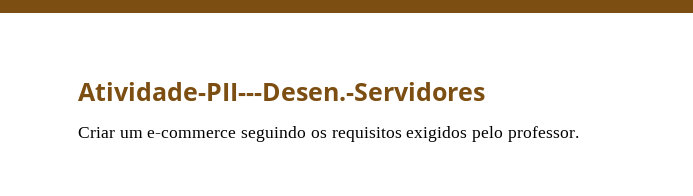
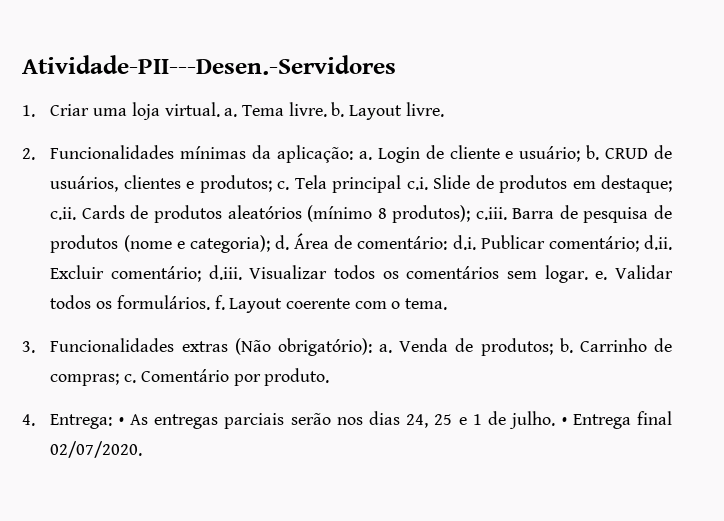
- Criar um e-commerce seguindo os requisitos exigidos pelo professor.
+ 1. Criar uma loja virtual. a. Tema livre. b. Layout livre.
+ 2. Funcionalidades mínimas da aplicação: a. Login de cliente e usuário; b. CRUD de usuários, clientes e produtos; c. Tela principal c.i. Slide de produtos em destaque; c.ii. Cards de produtos aleatórios (mínimo 8 produtos); c.iii. Barra de pesquisa de produtos (nome e categoria); d. Área de comentário: d.i. Publicar comentário; d.ii. Excluir comentário; d.iii. Visualizar todos os comentários sem logar. e. Validar todos os formulários. f. Layout coerente com o tema.
+ 3. Funcionalidades extras (Não obrigatório): a. Venda de produtos; b. Carrinho de compras; c. Comentário por produto.
+ 4. Entrega: • As entregas parciais serão nos dias 24, 25 e 1 de julho. • Entrega final 02/07/2020.

